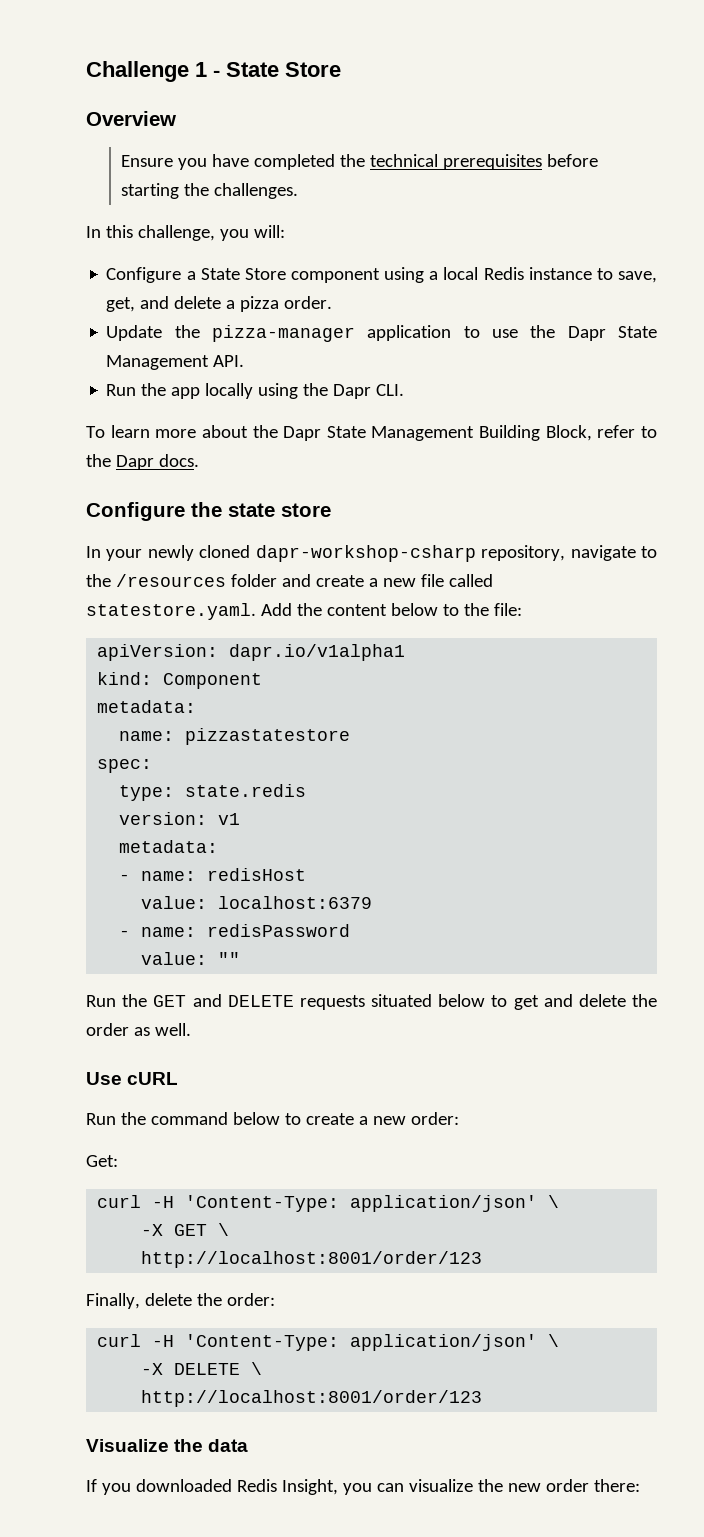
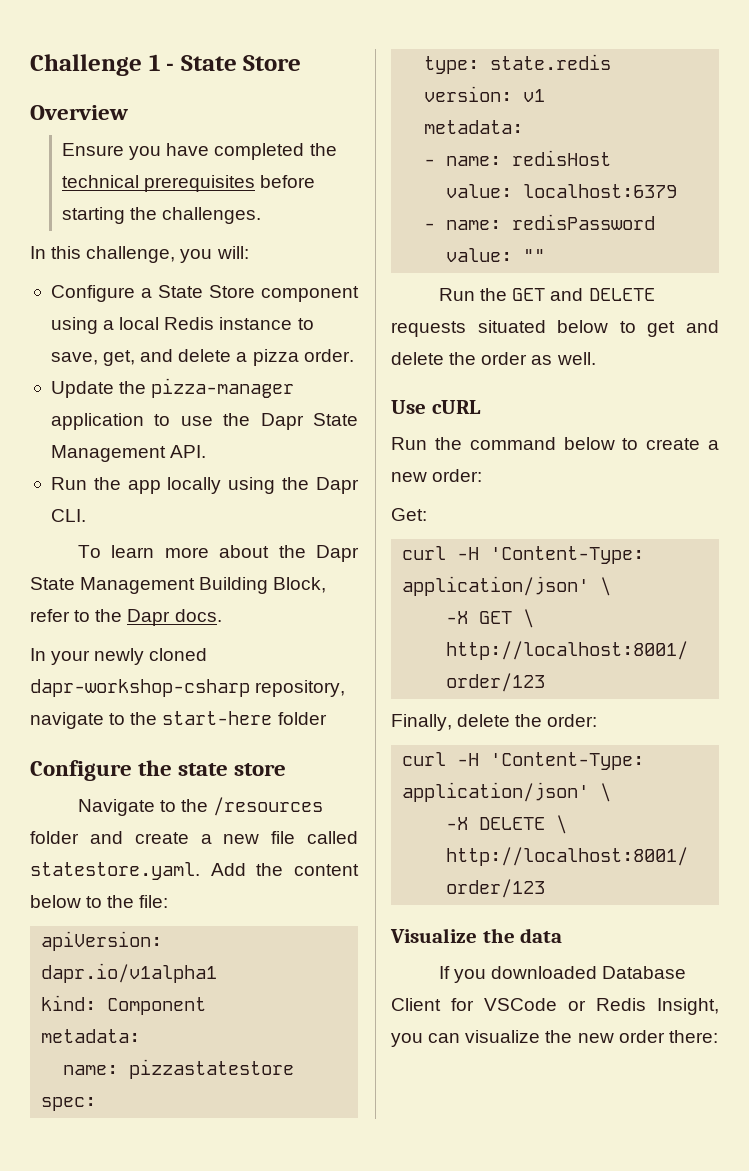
- Configure the state store
- In your newly cloned dapr-workshop-csharp repository, navigate to the /resources folder and create a new file called statestore.yaml. Add the content below to the file:
+ In your newly cloned dapr-workshop-csharp repository, navigate to the start-here folder
+ Configure the state store
+ Navigate to the /resources folder and create a new file called statestore.yaml. Add the content below to the file:
- If you downloaded Redis Insight, you can visualize the new order there:
+ If you downloaded Database Client for VSCode or Redis Insight, you can visualize the new order there:

